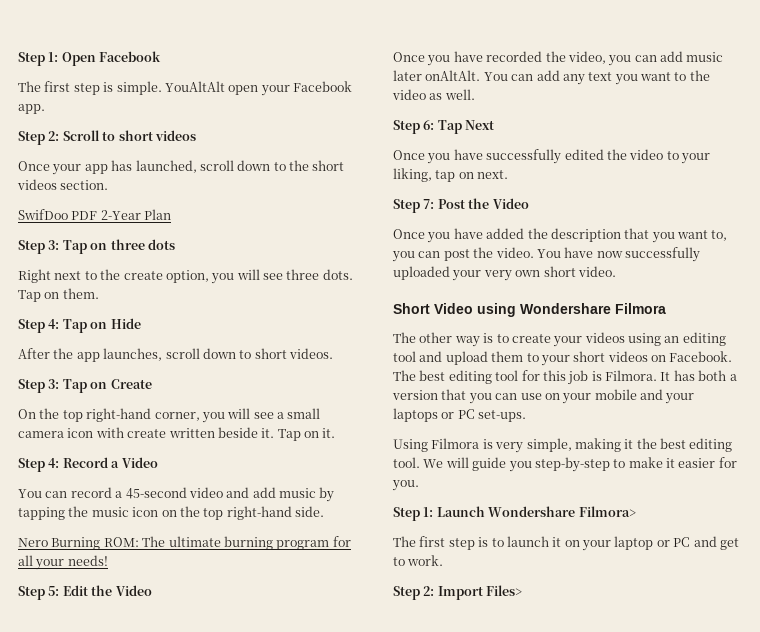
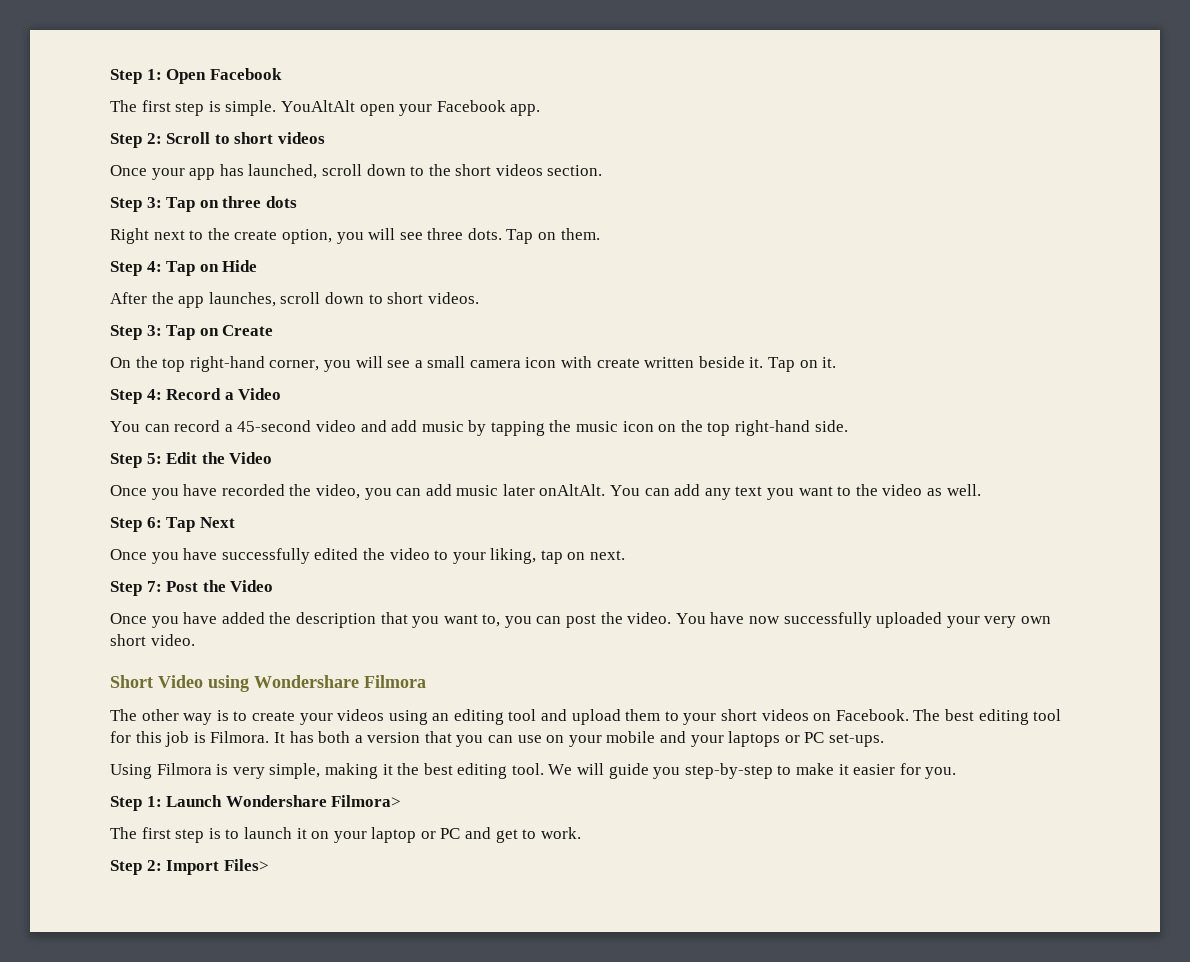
- SwifDoo PDF 2-Year Plan
- Nero Burning ROM: The ultimate burning program for all your needs!

